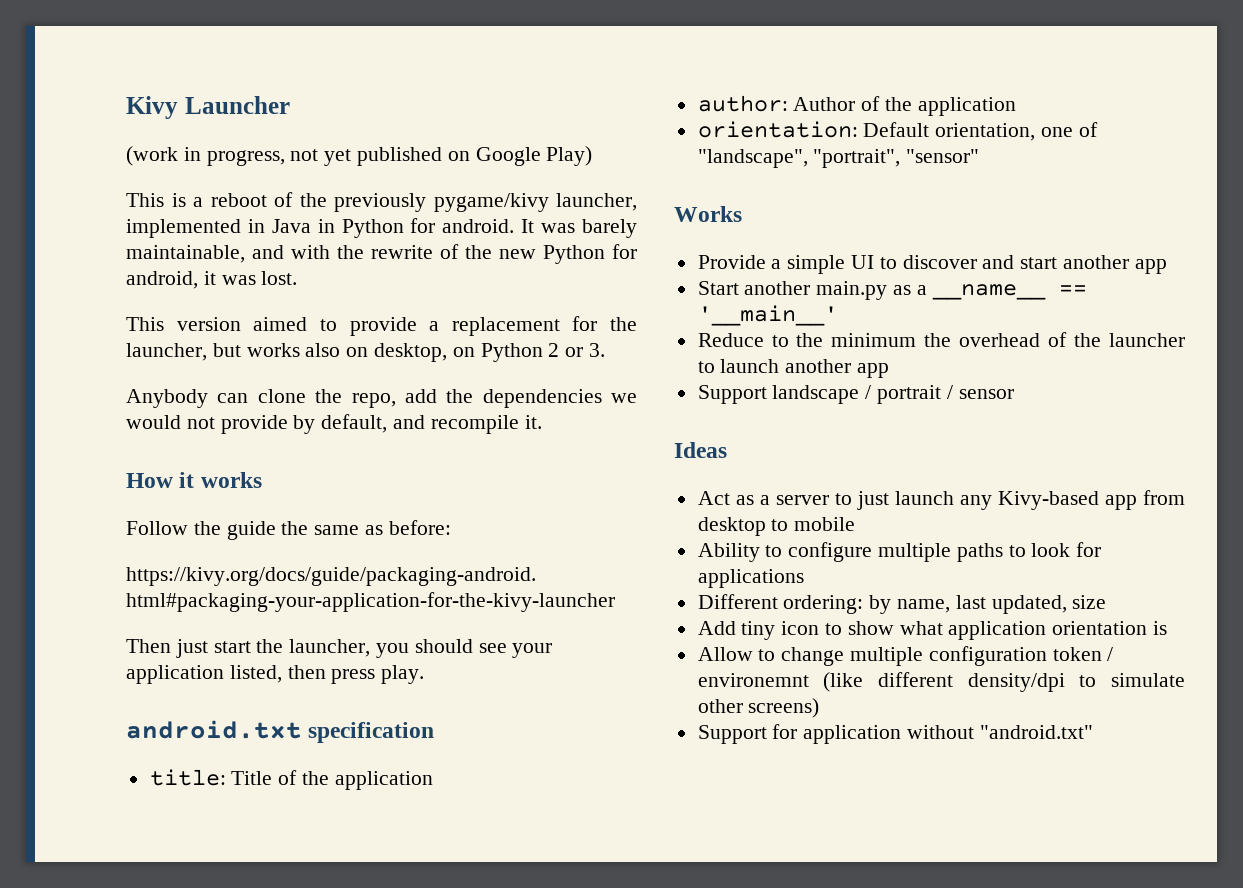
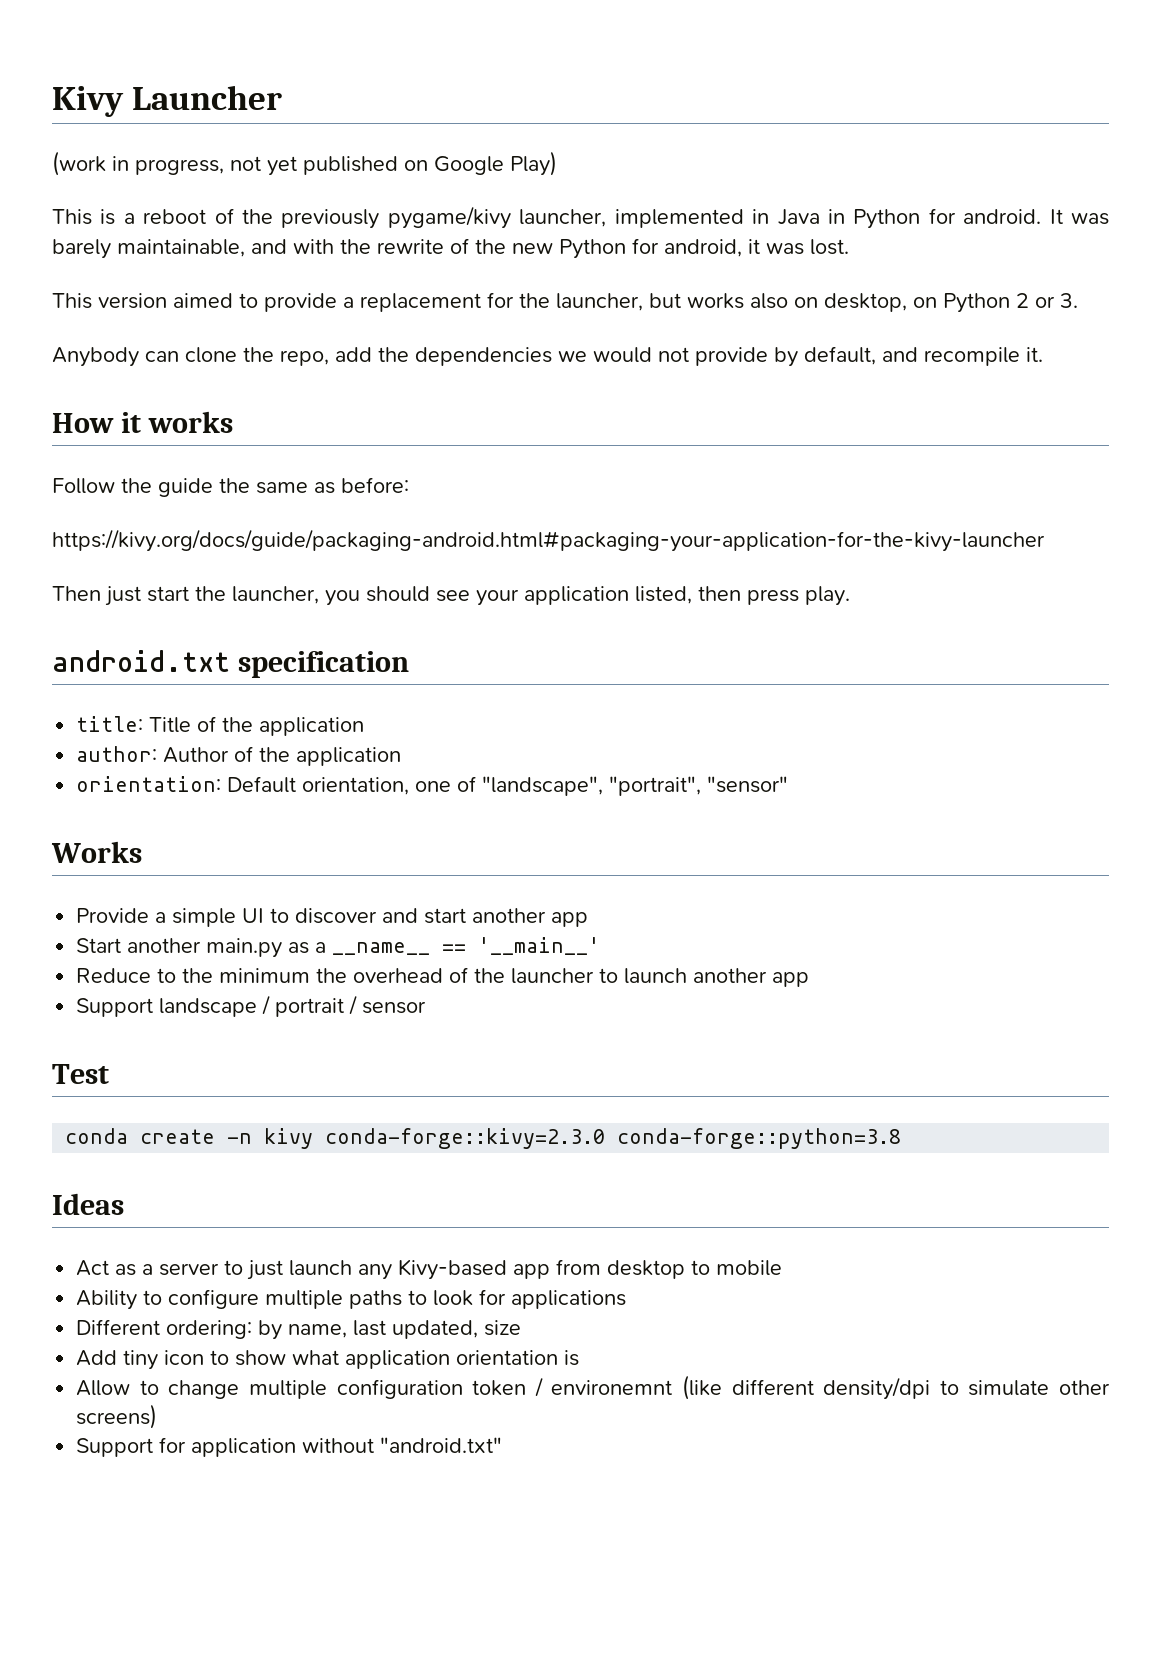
+ Test
+ conda create -n kivy conda-forge::kivy=2.3.0 conda-forge::python=3.8

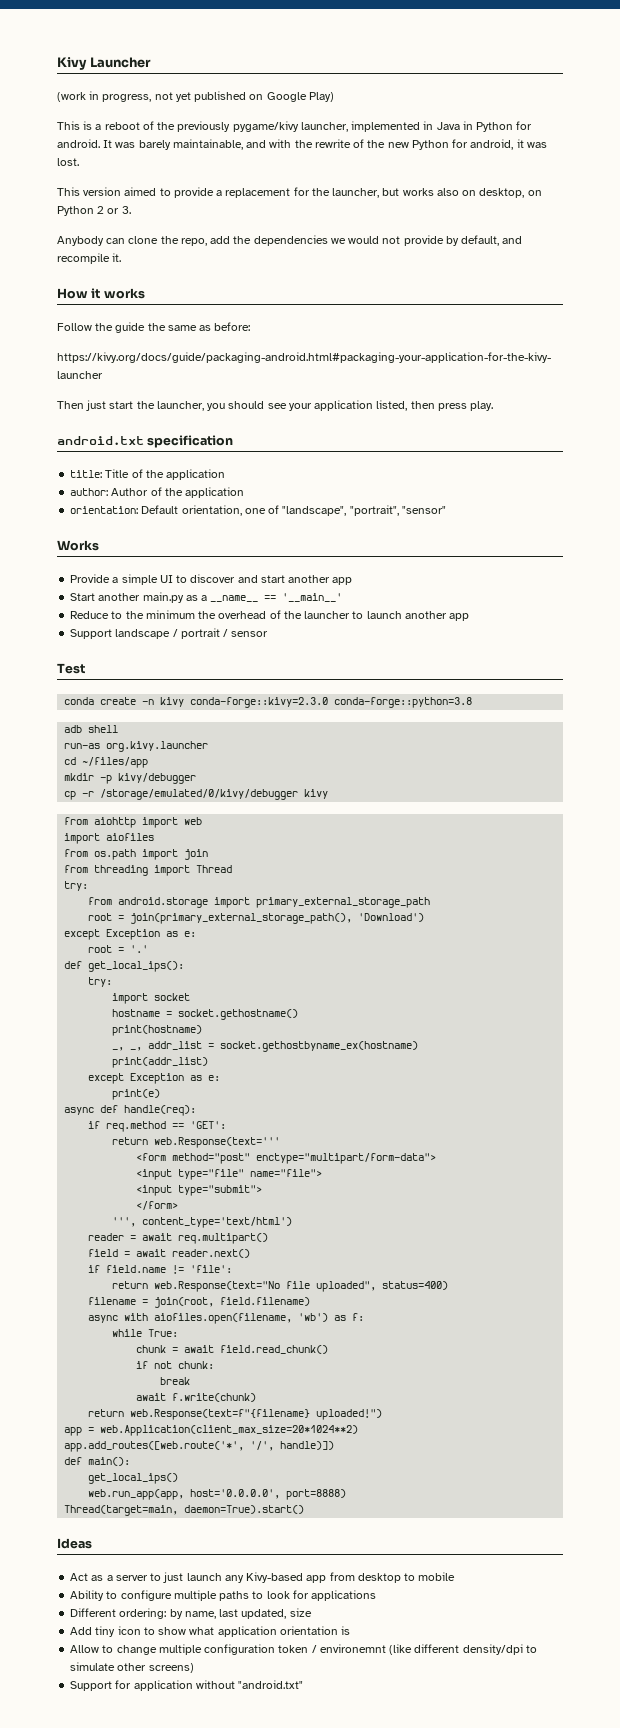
+ adb shell
+ run-as org.kivy.launcher
+ cd ~/files/app
+ mkdir -p kivy/debugger
+ cp -r /storage/emulated/0/kivy/debugger kivy
+ from aiohttp import web
+ import aiofiles
+ from os.path import join
+ from threading import Thread
+ try:
+ from android.storage import primary_external_storage_path
+ root = join(primary_external_storage_path(), 'Download')
+ except Exception as e:
+ root = '.'
+ def get_local_ips():
+ try:
+ import socket
+ hostname = socket.gethostname()
+ print(hostname)
+ _, _, addr_list = socket.gethostbyname_ex(hostname)
+ print(addr_list)
+ except Exception as e:
+ print(e)
+ async def handle(req):
+ if req.method == 'GET':
+ return web.Response(text='''
+ <form method="post" enctype="multipart/form-data">
+ <input type="file" name="file">
+ <input type="submit">
+ </form>
+ ''', content_type='text/html')
+ reader = await req.multipart()
+ field = await reader.next()
+ if field.name != 'file':
+ return web.Response(text="No file uploaded", status=400)
+ filename = join(root, field.filename)
+ async with aiofiles.open(filename, 'wb') as f:
+ while True:
+ chunk = await field.read_chunk()
+ if not chunk:
+ break
+ await f.write(chunk)
+ return web.Response(text=f"{filename} uploaded!")
+ app = web.Application(client_max_size=20*1024**2)
+ app.add_routes([web.route('*', '/', handle)])
+ def main():
+ get_local_ips()
+ web.run_app(app, host='0.0.0.0', port=8888)
+ Thread(target=main, daemon=True).start()

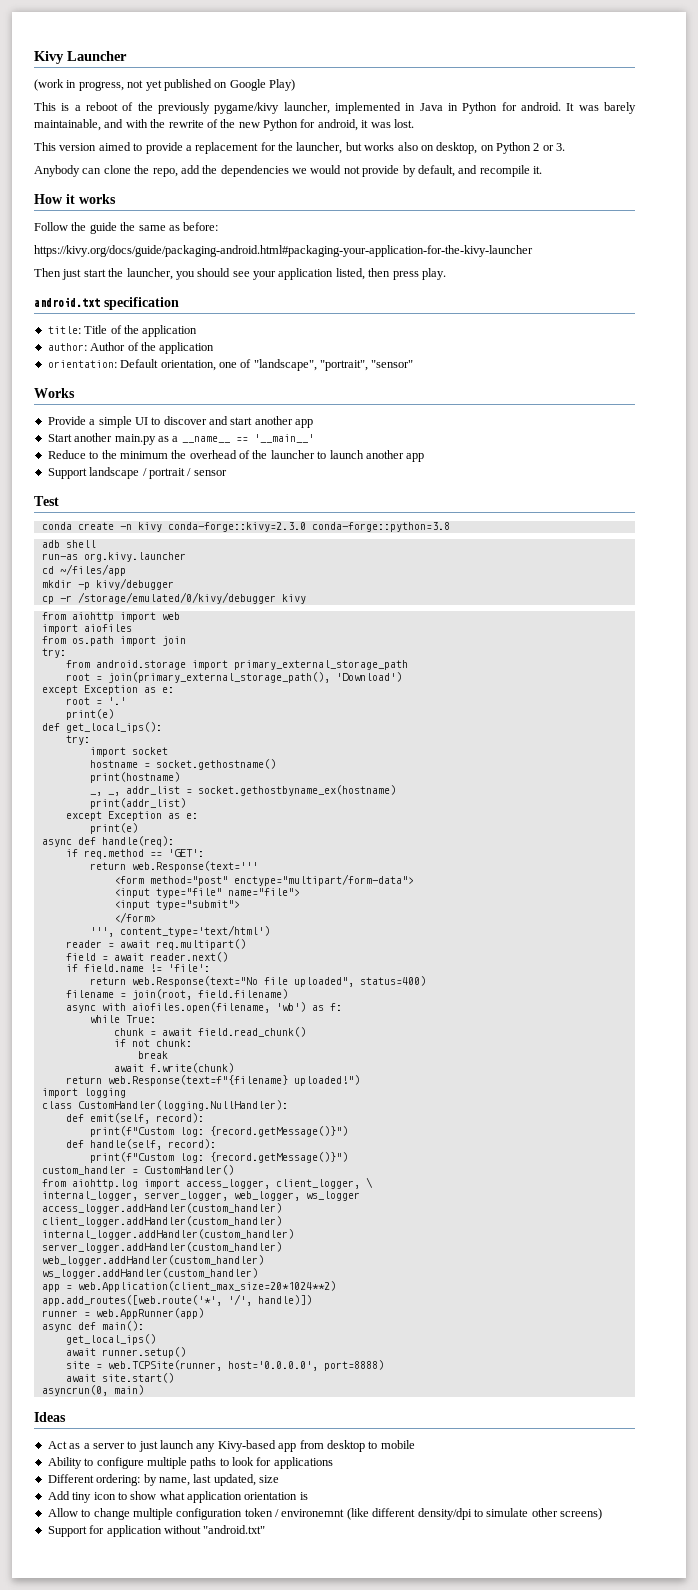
- from threading import Thread
  root = '.'
+ print(e)
+ import logging
+ class CustomHandler(logging.NullHandler):
+ def emit(self, record):
+ print(f"Custom log: {record.getMessage()}")
+ def handle(self, record):
+ print(f"Custom log: {record.getMessage()}")
+ custom_handler = CustomHandler()
+ from aiohttp.log import access_logger, client_logger, \
+ internal_logger, server_logger, web_logger, ws_logger
+ access_logger.addHandler(custom_handler)
+ client_logger.addHandler(custom_handler)
+ internal_logger.addHandler(custom_handler)
+ server_logger.addHandler(custom_handler)
+ web_logger.addHandler(custom_handler)
+ ws_logger.addHandler(custom_handler)
- def main():
+ runner = web.AppRunner(app)
+ async def main():
- web.run_app(app, host='0.0.0.0', port=8888)
- Thread(target=main, daemon=True).start()
+ await runner.setup()
+ site = web.TCPSite(runner, host='0.0.0.0', port=8888)
+ await site.start()
+ asyncrun(0, main)

